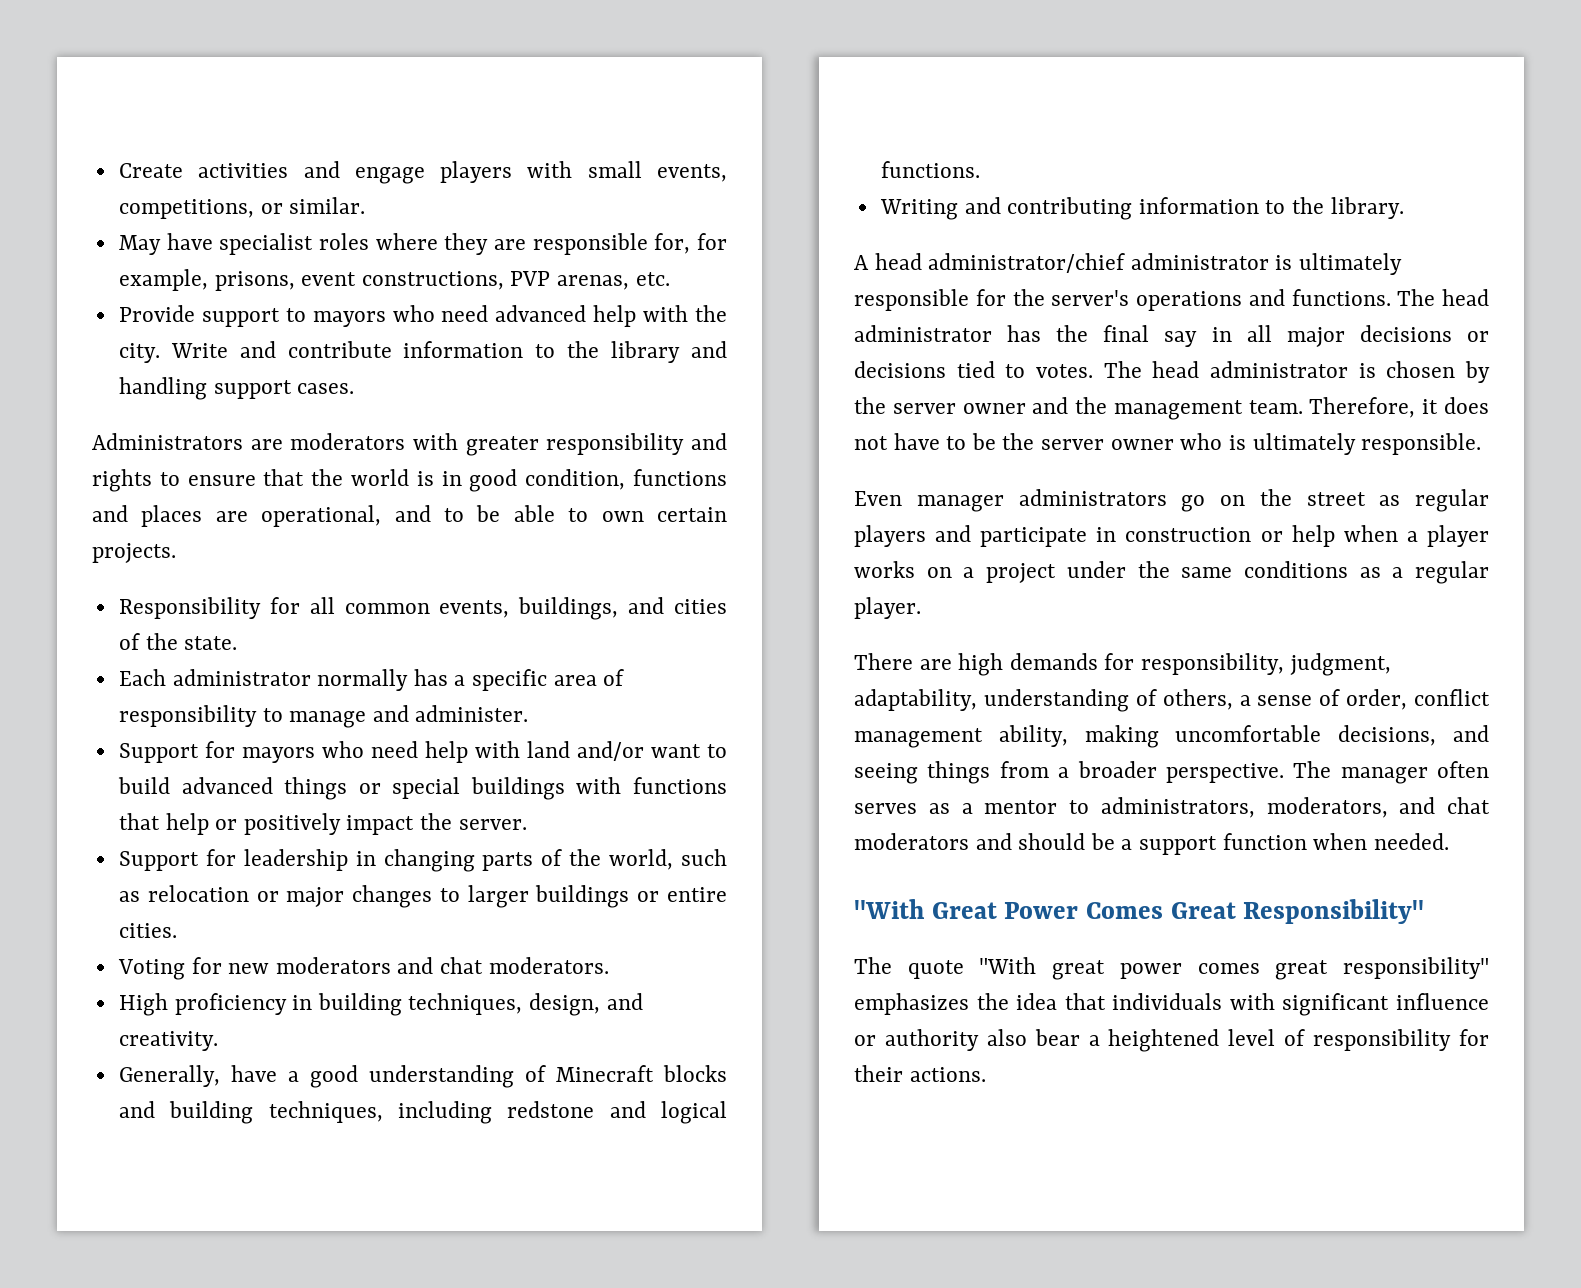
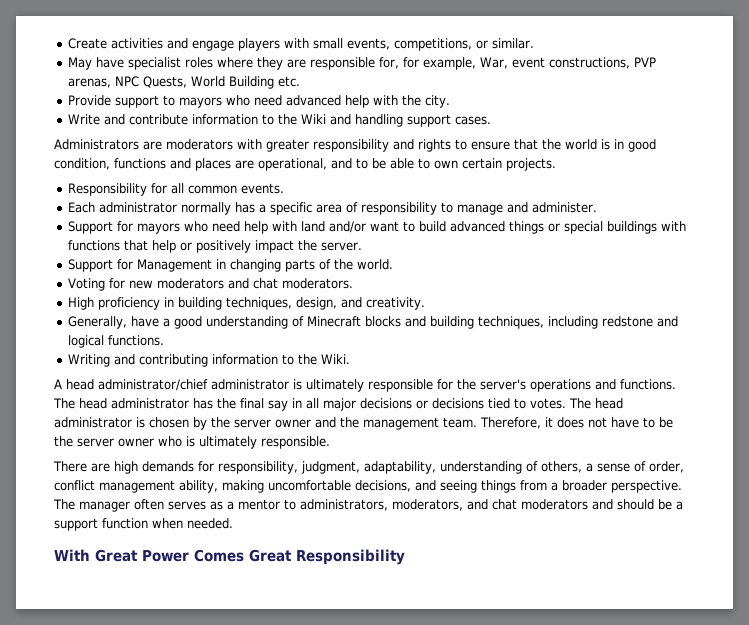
- May have specialist roles where they are responsible for, for example, prisons, event constructions, PVP arenas, etc.
+ May have specialist roles where they are responsible for, for example, War, event constructions, PVP arenas, NPC Quests, World Building etc.
- Provide support to mayors who need advanced help with the city. Write and contribute information to the library and handling support cases.
+ Provide support to mayors who need advanced help with the city.
+ Write and contribute information to the Wiki and handling support cases.
- Responsibility for all common events, buildings, and cities of the state.
+ Responsibility for all common events.
- Support for leadership in changing parts of the world, such as relocation or major changes to larger buildings or entire cities.
+ Support for Management in changing parts of the world.
- Writing and contributing information to the library.
+ Writing and contributing information to the Wiki.
- Even manager administrators go on the street as regular players and participate in construction or help when a player works on a project under the same conditions as a regular player.
- "With Great Power Comes Great Responsibility"
- The quote "With great power comes great responsibility" emphasizes the idea that individuals with significant influence or authority also bear a heightened level of responsibility for their actions.
+ With Great Power Comes Great Responsibility

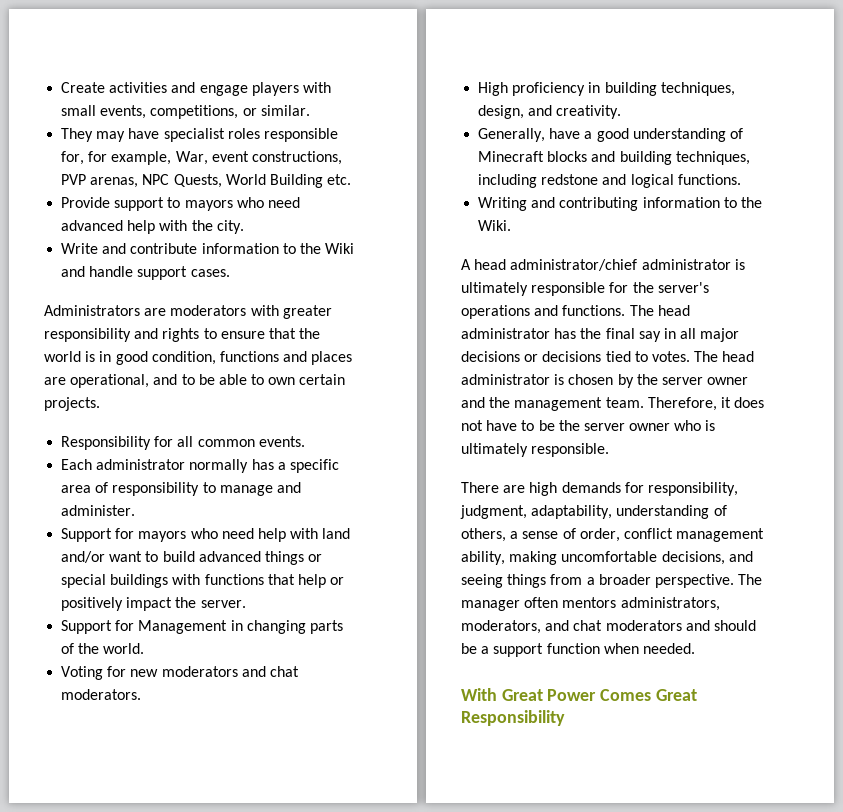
- May have specialist roles where they are responsible for, for example, War, event constructions, PVP arenas, NPC Quests, World Building etc.
+ They may have specialist roles responsible for, for example, War, event constructions, PVP arenas, NPC Quests, World Building etc.
- Write and contribute information to the Wiki and handling support cases.
+ Write and contribute information to the Wiki and handle support cases.
- The manager often serves as a mentor to administrators, moderators, and chat moderators and should be a support function when needed.
+ The manager often mentors administrators, moderators, and chat moderators and should be a support function when needed.

